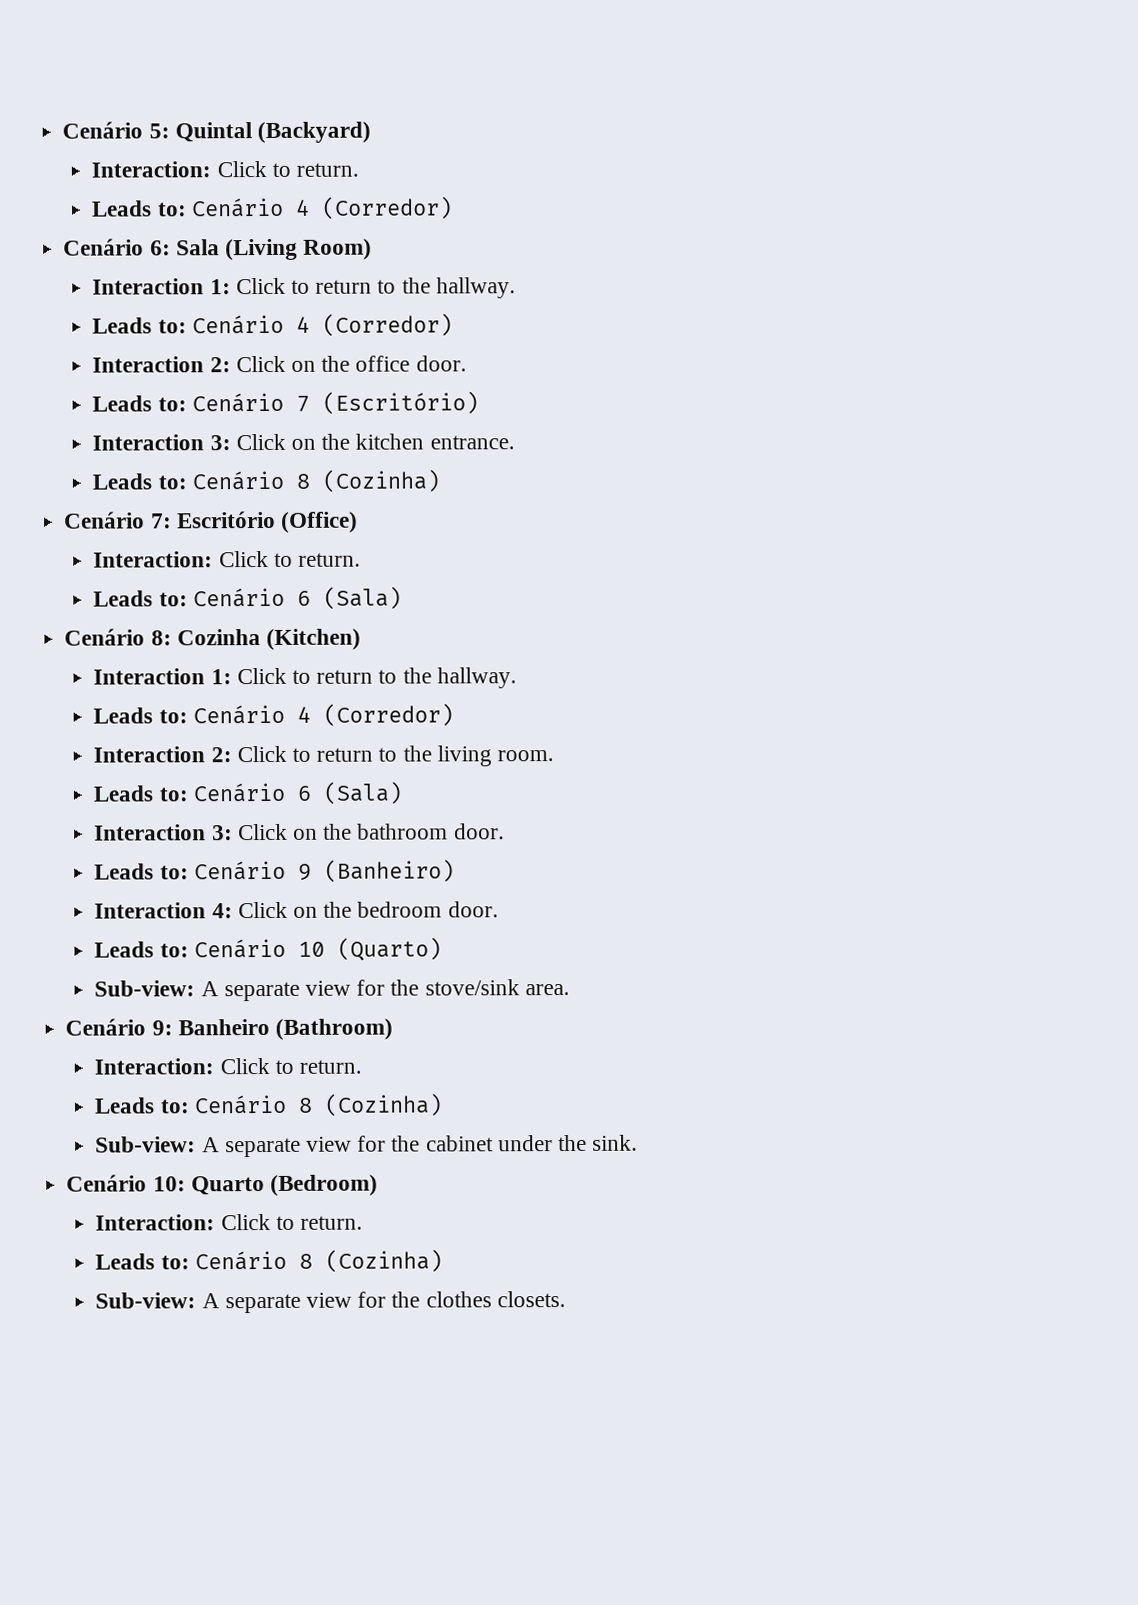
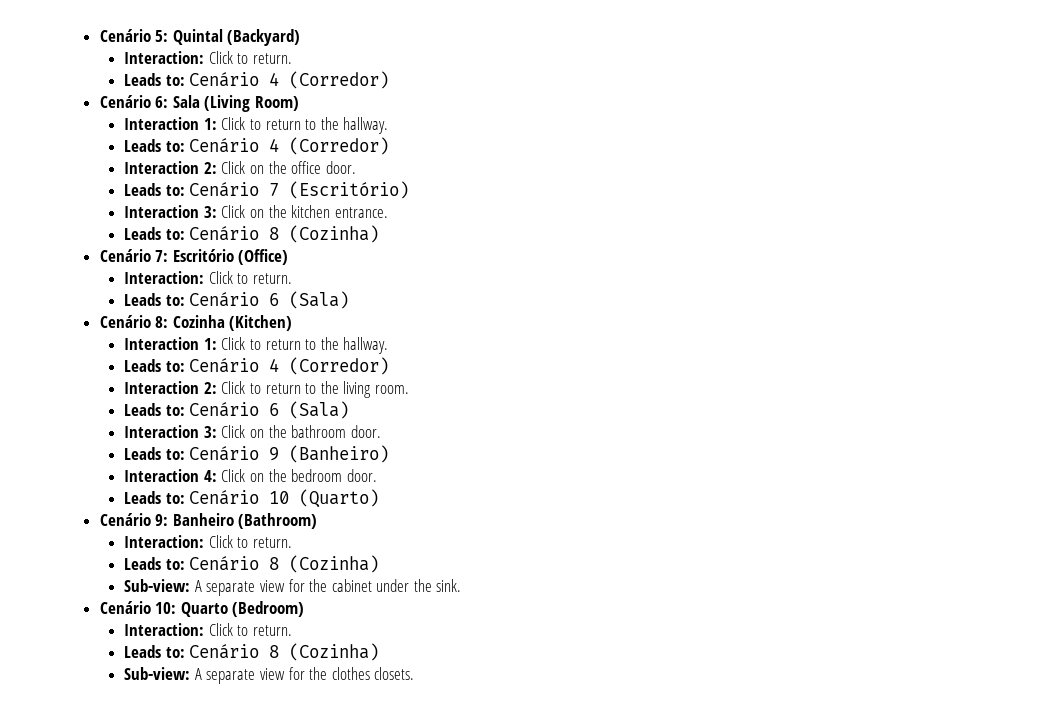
- Sub-view: A separate view for the stove/sink area.

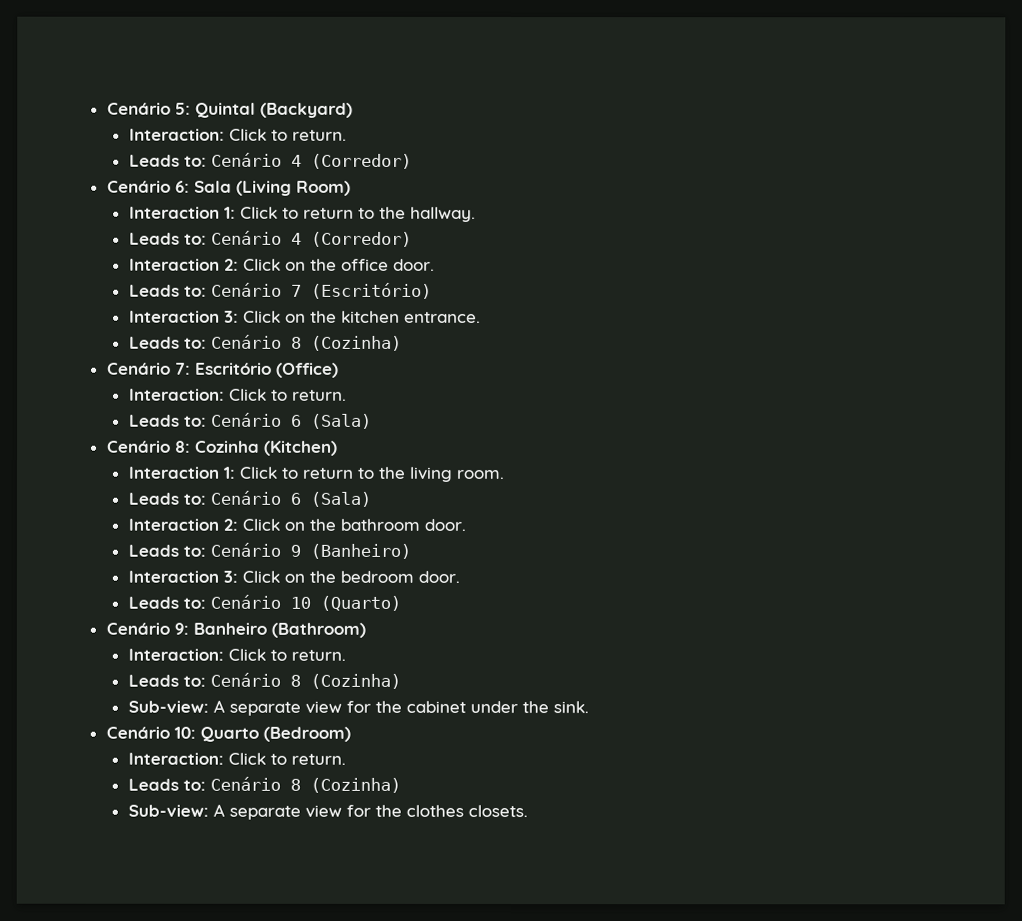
  Cenário 8: Cozinha (Kitchen)
- Interaction 1: Click to return to the hallway.
- Leads to: Cenário 4 (Corredor)
- Interaction 2: Click to return to the living room.
+ Interaction 1: Click to return to the living room.
- Interaction 3: Click on the bathroom door.
+ Interaction 2: Click on the bathroom door.
- Interaction 4: Click on the bedroom door.
+ Interaction 3: Click on the bedroom door.

